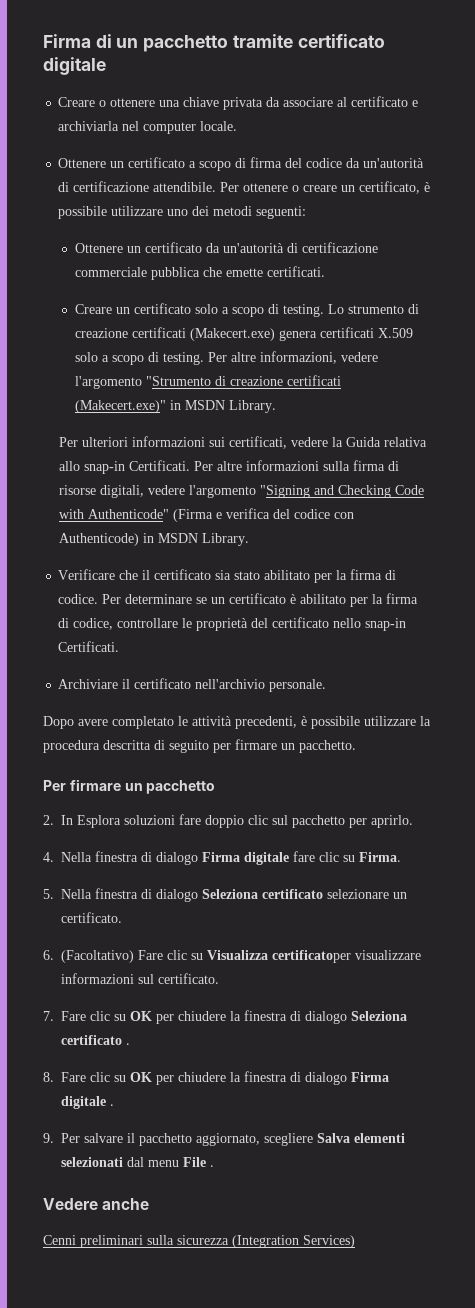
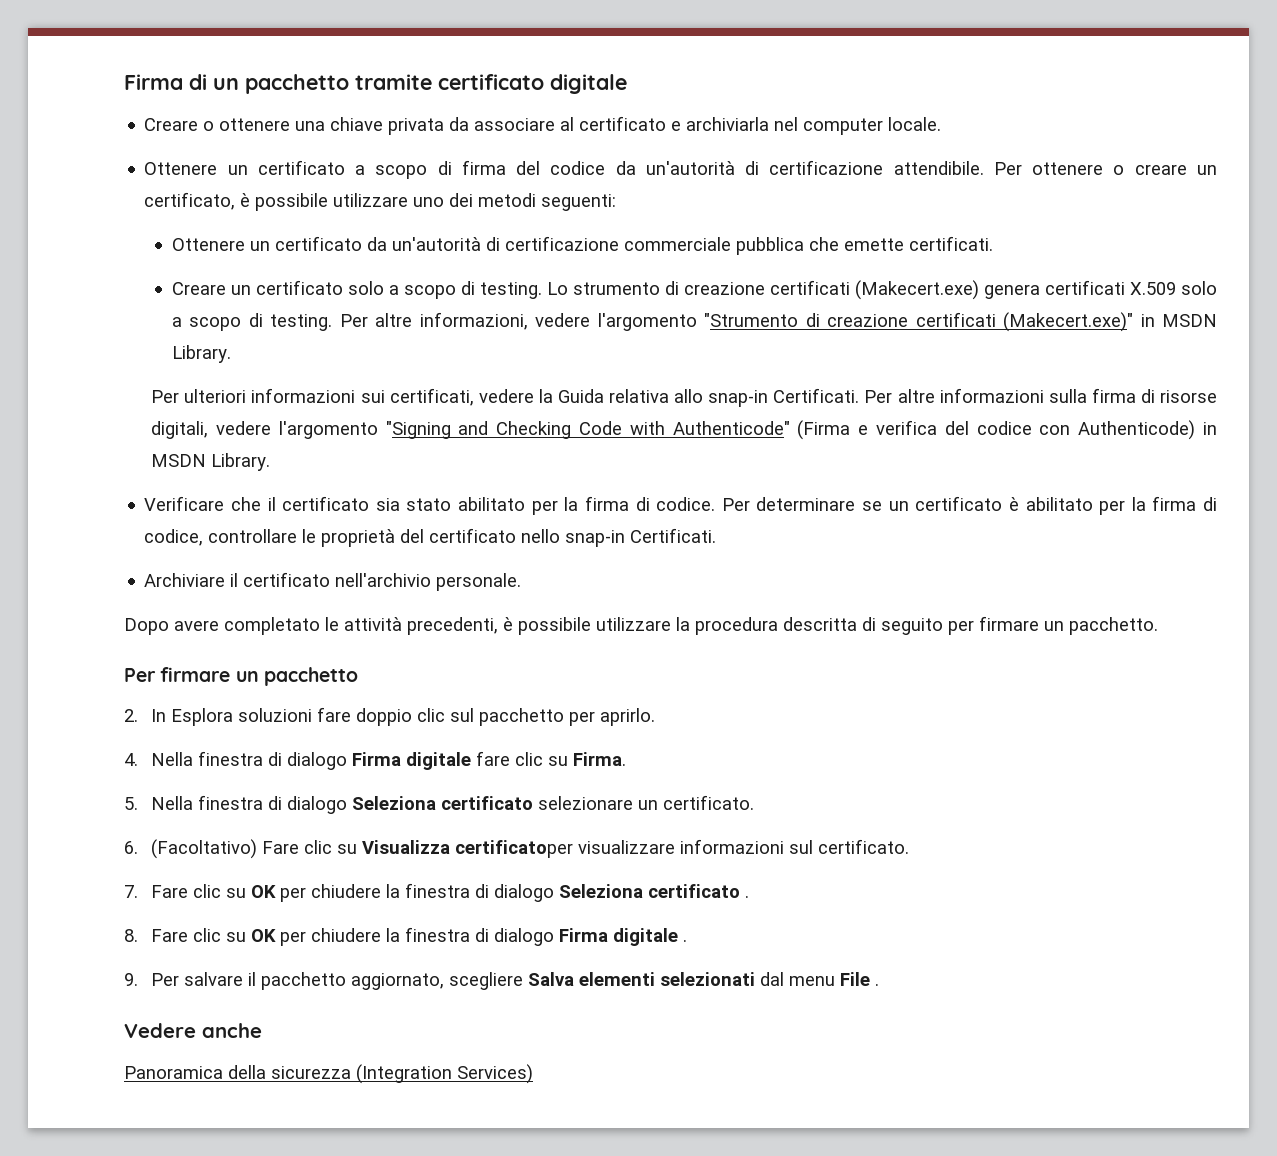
- Cenni preliminari sulla sicurezza (Integration Services)
+ Panoramica della sicurezza (Integration Services)

